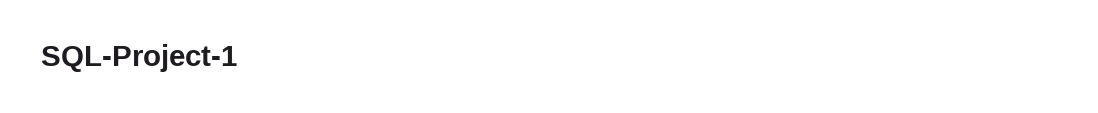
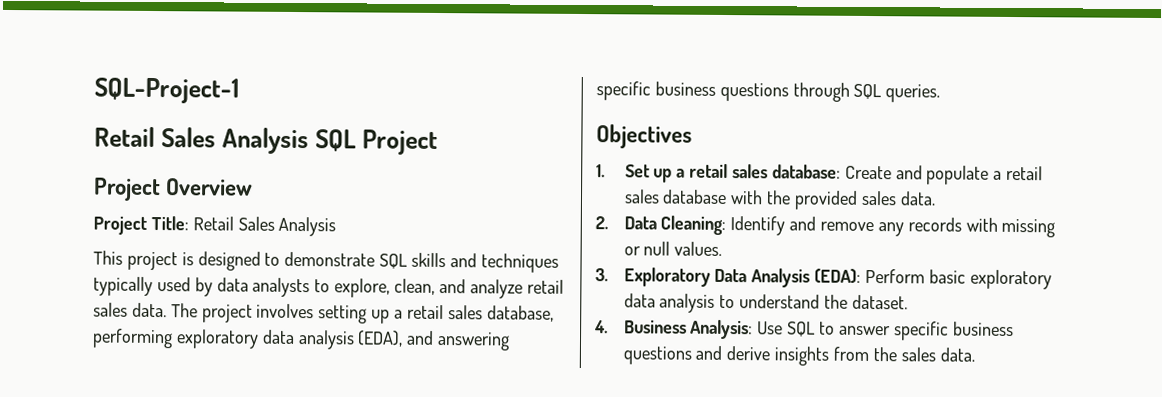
+ Retail Sales Analysis SQL Project
+ Project Overview
+ Project Title: Retail Sales Analysis
+ This project is designed to demonstrate SQL skills and techniques typically used by data analysts to explore, clean, and analyze retail sales data. The project involves setting up a retail sales database, performing exploratory data analysis (EDA), and answering specific business questions through SQL queries.
+ Objectives
+ 1. Set up a retail sales database: Create and populate a retail sales database with the provided sales data.
+ 2. Data Cleaning: Identify and remove any records with missing or null values.
+ 3. Exploratory Data Analysis (EDA): Perform basic exploratory data analysis to understand the dataset.
+ 4. Business Analysis: Use SQL to answer specific business questions and derive insights from the sales data.

